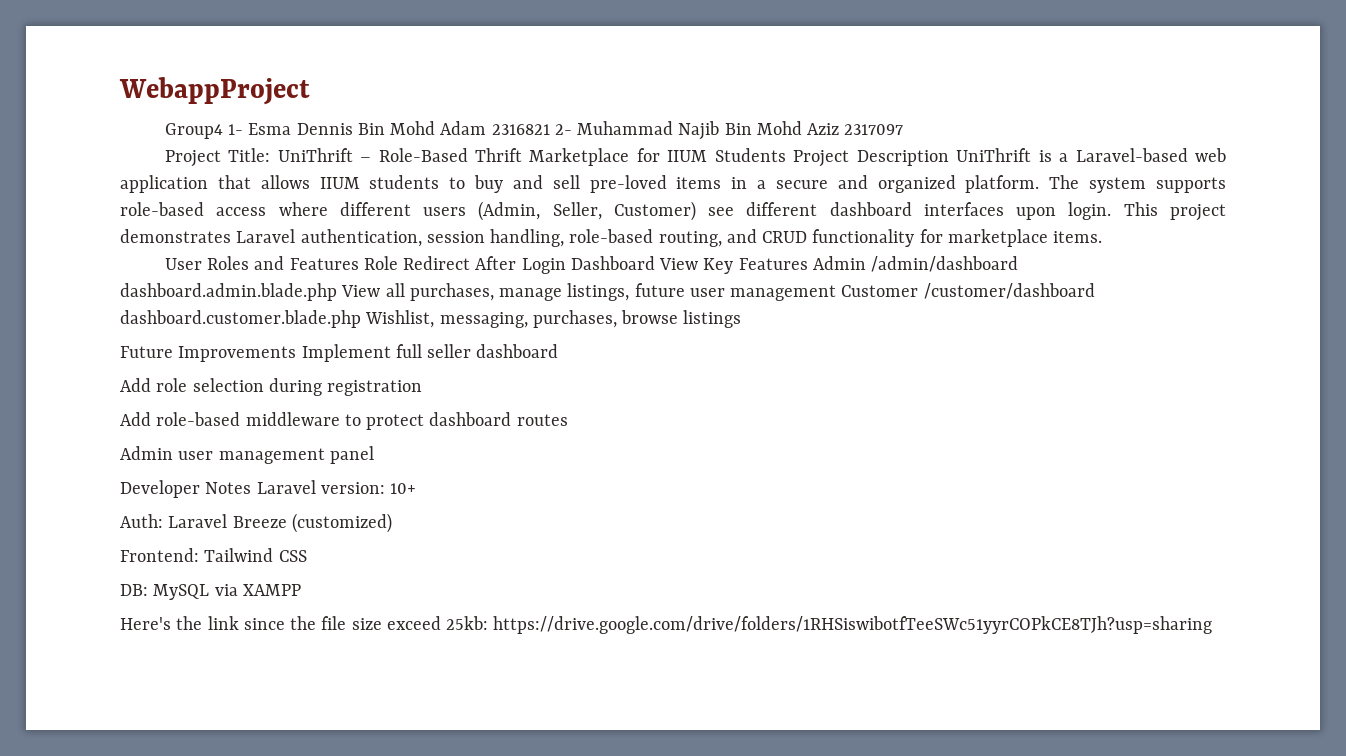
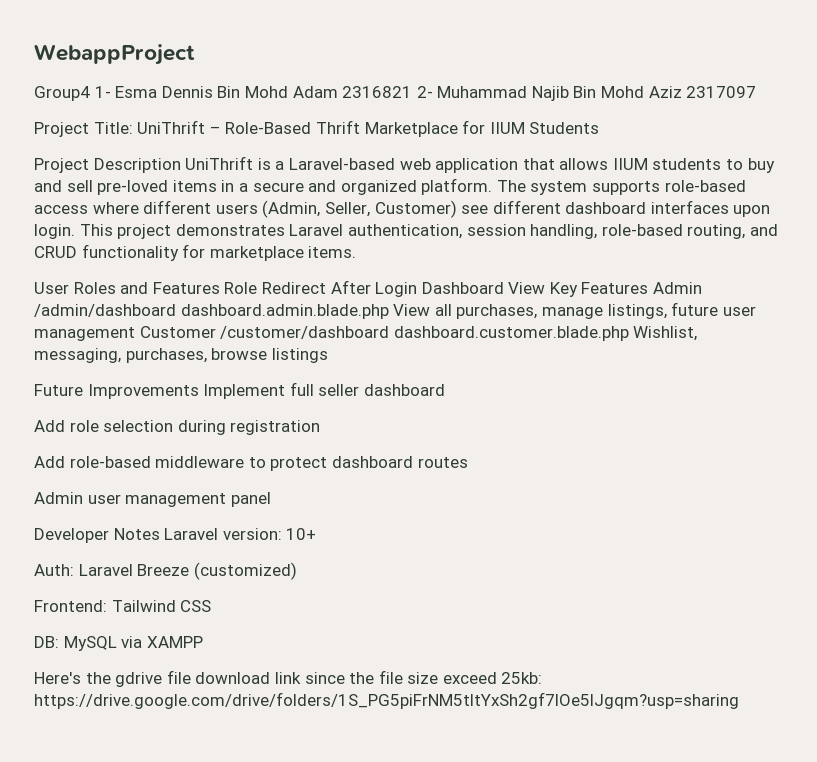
- Project Title: UniThrift – Role-Based Thrift Marketplace for IIUM Students Project Description UniThrift is a Laravel-based web application that allows IIUM students to buy and sell pre-loved items in a secure and organized platform.
+ Project Title: UniThrift – Role-Based Thrift Marketplace for IIUM Students
+ Project Description UniThrift is a Laravel-based web application that allows IIUM students to buy and sell pre-loved items in a secure and organized platform.
- Here's the link since the file size exceed 25kb: https://drive.google.com/drive/folders/1RHSiswibotfTeeSWc51yyrCOPkCE8TJh?usp=sharing
+ Here's the gdrive file download link since the file size exceed 25kb: https://drive.google.com/drive/folders/1S_PG5piFrNM5tltYxSh2gf7lOe5lJgqm?usp=sharing

